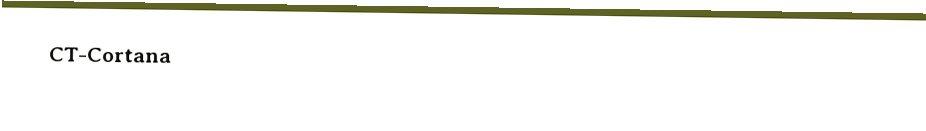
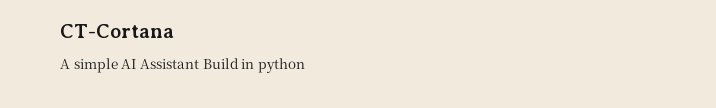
+ A simple AI Assistant Build in python

